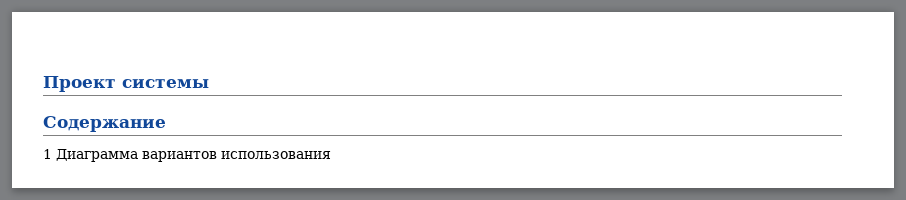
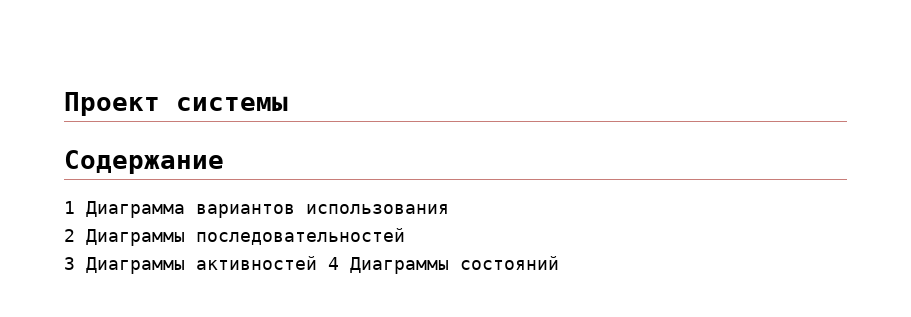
+ 2 Диаграммы последовательностей
+ 3 Диаграммы активностей 4 Диаграммы состояний

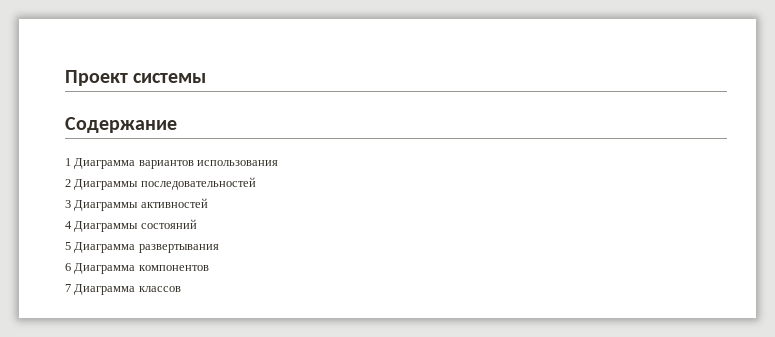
- 3 Диаграммы активностей 4 Диаграммы состояний
+ 3 Диаграммы активностей
+ 4 Диаграммы состояний
+ 5 Диаграмма развертывания
+ 6 Диаграмма компонентов
+ 7 Диаграмма классов

